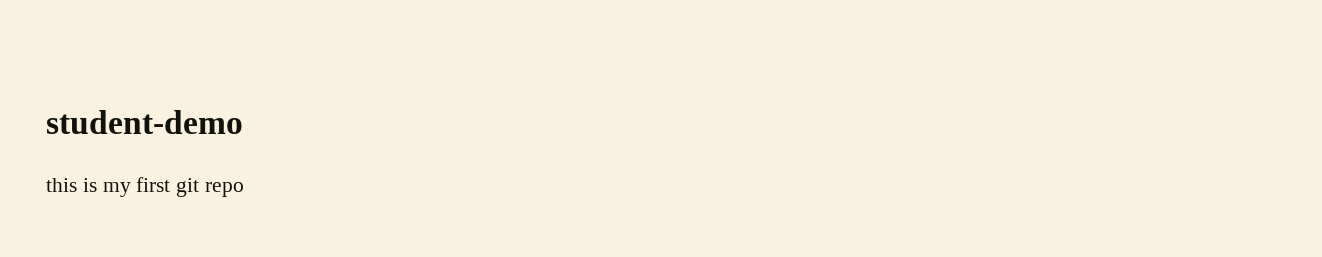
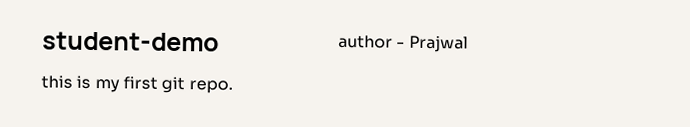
- this is my first git repo
+ this is my first git repo.
+ author - Prajwal

